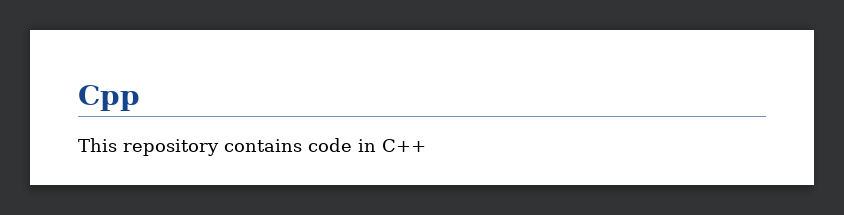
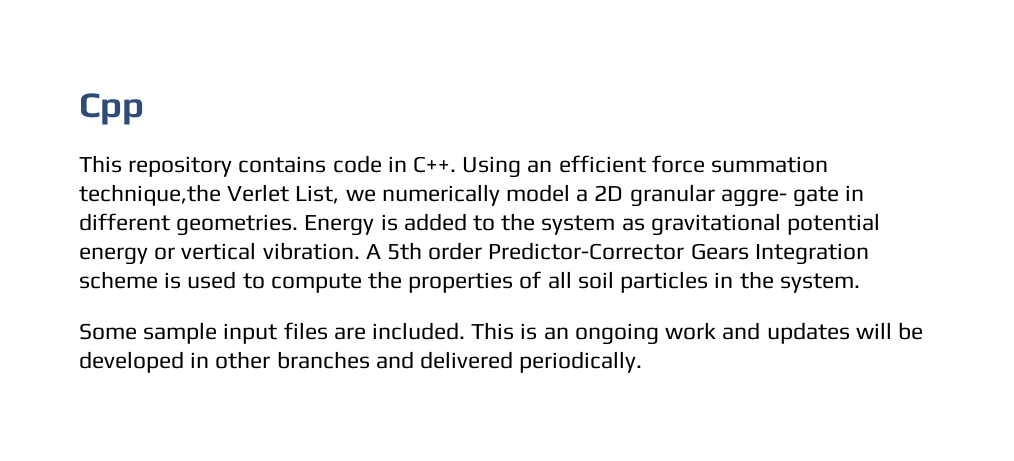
- This repository contains code in C++
+ This repository contains code in C++. Using an efficient force summation technique,the Verlet List, we numerically model a 2D granular aggre- gate in different geometries. Energy is added to the system as gravitational potential energy or vertical vibration. A 5th order Predictor-Corrector Gears Integration scheme is used to compute the properties of all soil particles in the system.
+ Some sample input files are included. This is an ongoing work and updates will be developed in other branches and delivered periodically.

